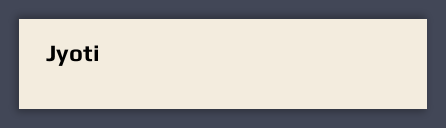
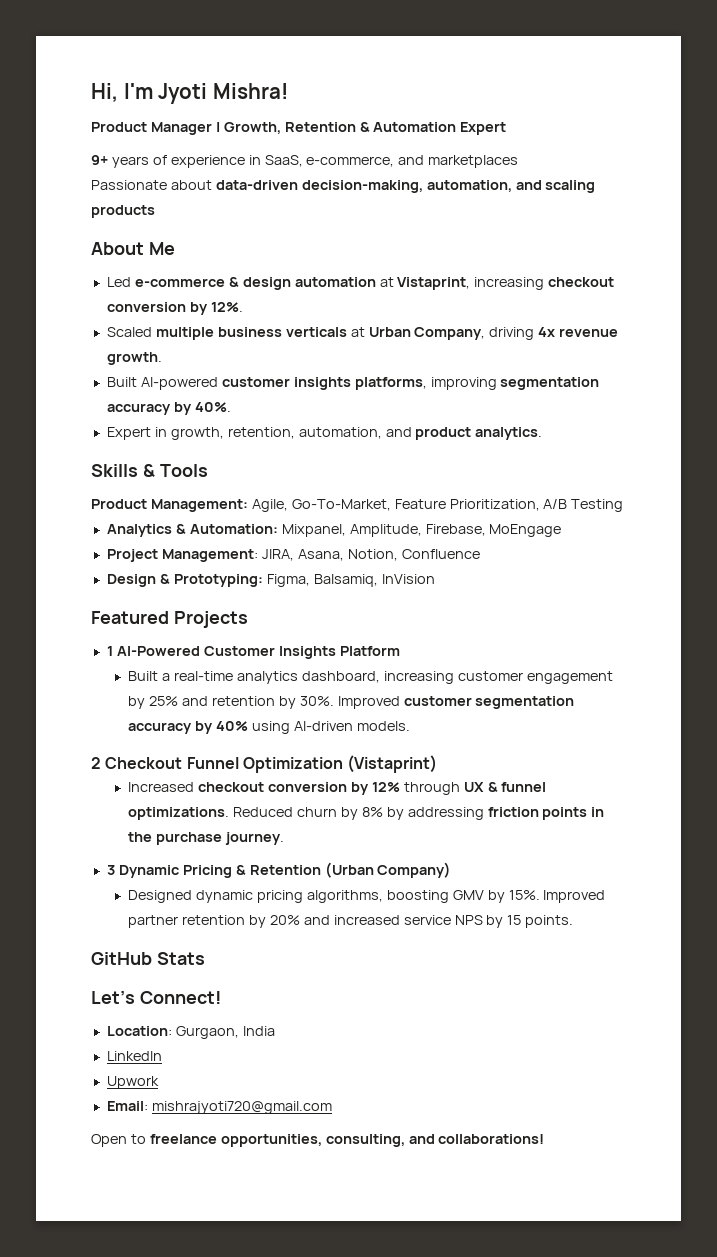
- Jyoti
+ Hi, I'm Jyoti Mishra!
+ Product Manager | Growth, Retention & Automation Expert
+ 9+ years of experience in SaaS, e-commerce, and marketplaces
+ Passionate about data-driven decision-making, automation, and scaling products
+ About Me
+ Led e-commerce & design automation at Vistaprint, increasing checkout conversion by 12%.
+ Scaled multiple business verticals at Urban Company, driving 4x revenue growth.
+ Built AI-powered customer insights platforms, improving segmentation accuracy by 40%.
+ Expert in growth, retention, automation, and product analytics.
+ Skills & Tools
+ Product Management: Agile, Go-To-Market, Feature Prioritization, A/B Testing
+ Analytics & Automation: Mixpanel, Amplitude, Firebase, MoEngage
+ Project Management: JIRA, Asana, Notion, Confluence
+ Design & Prototyping: Figma, Balsamiq, InVision
+ Featured Projects
+ 1 AI-Powered Customer Insights Platform
+ Built a real-time analytics dashboard, increasing customer engagement by 25% and retention by 30%. Improved customer segmentation accuracy by 40% using AI-driven models.
+ 2 Checkout Funnel Optimization (Vistaprint)
+ Increased checkout conversion by 12% through UX & funnel optimizations. Reduced churn by 8% by addressing friction points in the purchase journey.
+ 3 Dynamic Pricing & Retention (Urban Company)
+ Designed dynamic pricing algorithms, boosting GMV by 15%. Improved partner retention by 20% and increased service NPS by 15 points.
+ GitHub Stats
+ Let’s Connect!
+ Location: Gurgaon, India
+ LinkedIn
+ Upwork
+ Email: mishrajyoti720@gmail.com
+ Open to freelance opportunities, consulting, and collaborations!

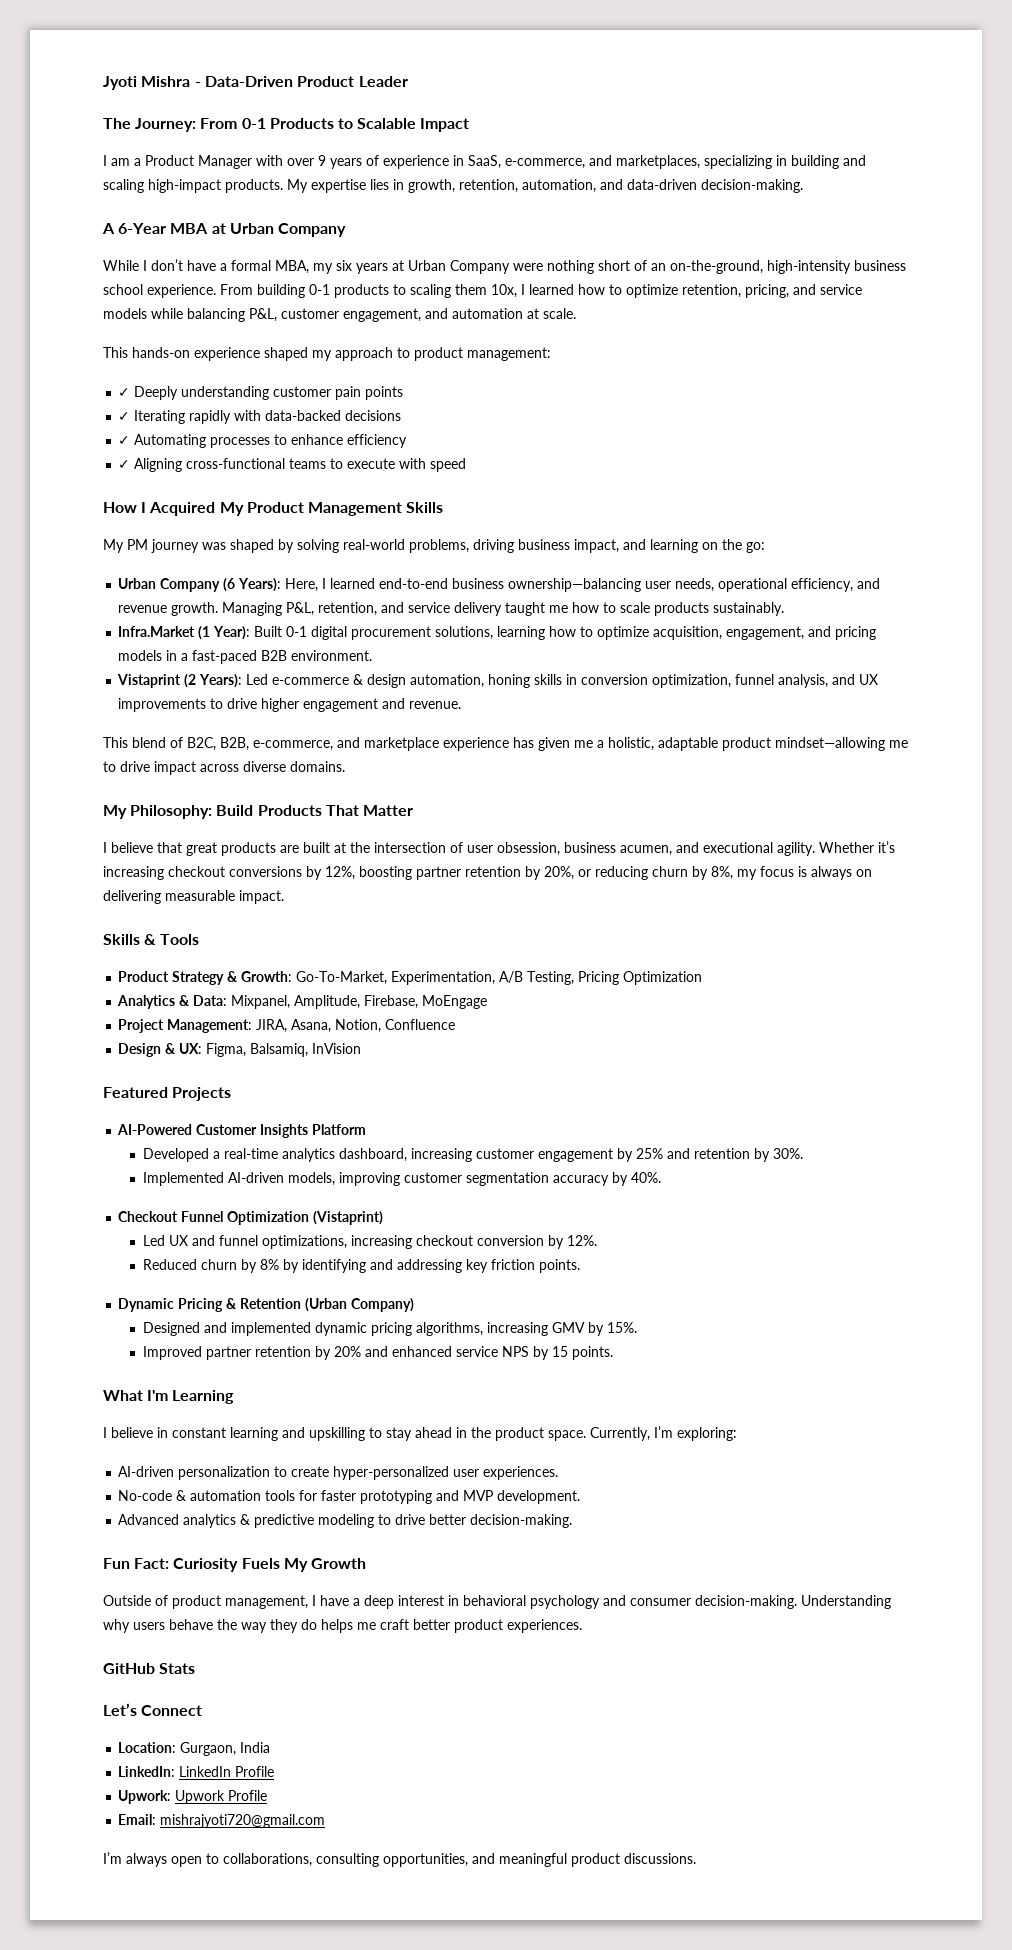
- Hi, I'm Jyoti Mishra!
- Product Manager | Growth, Retention & Automation Expert
- 9+ years of experience in SaaS, e-commerce, and marketplaces
- Passionate about data-driven decision-making, automation, and scaling products
- About Me
- Led e-commerce & design automation at Vistaprint, increasing checkout conversion by 12%.
- Scaled multiple business verticals at Urban Company, driving 4x revenue growth.
- Built AI-powered customer insights platforms, improving segmentation accuracy by 40%.
- Expert in growth, retention, automation, and product analytics.
+ Jyoti Mishra - Data-Driven Product Leader
+ The Journey: From 0-1 Products to Scalable Impact
+ I am a Product Manager with over 9 years of experience in SaaS, e-commerce, and marketplaces, specializing in building and scaling high-impact products. My expertise lies in growth, retention, automation, and data-driven decision-making.
+ A 6-Year MBA at Urban Company
+ While I don’t have a formal MBA, my six years at Urban Company were nothing short of an on-the-ground, high-intensity business school experience. From building 0-1 products to scaling them 10x, I learned how to optimize retention, pricing, and service models while balancing P&L, customer engagement, and automation at scale.
+ This hands-on experience shaped my approach to product management:
+ ✓ Deeply understanding customer pain points
+ ✓ Iterating rapidly with data-backed decisions
+ ✓ Automating processes to enhance efficiency
+ ✓ Aligning cross-functional teams to execute with speed
+ How I Acquired My Product Management Skills
+ My PM journey was shaped by solving real-world problems, driving business impact, and learning on the go:
+ Urban Company (6 Years): Here, I learned end-to-end business ownership—balancing user needs, operational efficiency, and revenue growth. Managing P&L, retention, and service delivery taught me how to scale products sustainably.
+ Infra.Market (1 Year): Built 0-1 digital procurement solutions, learning how to optimize acquisition, engagement, and pricing models in a fast-paced B2B environment.
+ Vistaprint (2 Years): Led e-commerce & design automation, honing skills in conversion optimization, funnel analysis, and UX improvements to drive higher engagement and revenue.
+ This blend of B2C, B2B, e-commerce, and marketplace experience has given me a holistic, adaptable product mindset—allowing me to drive impact across diverse domains.
+ My Philosophy: Build Products That Matter
+ I believe that great products are built at the intersection of user obsession, business acumen, and executional agility. Whether it’s increasing checkout conversions by 12%, boosting partner retention by 20%, or reducing churn by 8%, my focus is always on delivering measurable impact.
  Skills & Tools
- Product Management: Agile, Go-To-Market, Feature Prioritization, A/B Testing
+ Product Strategy & Growth: Go-To-Market, Experimentation, A/B Testing, Pricing Optimization
- Analytics & Automation: Mixpanel, Amplitude, Firebase, MoEngage
+ Analytics & Data: Mixpanel, Amplitude, Firebase, MoEngage
- Design & Prototyping: Figma, Balsamiq, InVision
+ Design & UX: Figma, Balsamiq, InVision
- 1 AI-Powered Customer Insights Platform
+ AI-Powered Customer Insights Platform
- Built a real-time analytics dashboard, increasing customer engagement by 25% and retention by 30%. Improved customer segmentation accuracy by 40% using AI-driven models.
- 2 Checkout Funnel Optimization (Vistaprint)
- Increased checkout conversion by 12% through UX & funnel optimizations. Reduced churn by 8% by addressing friction points in the purchase journey.
- 3 Dynamic Pricing & Retention (Urban Company)
+ Developed a real-time analytics dashboard, increasing customer engagement by 25% and retention by 30%.
+ Implemented AI-driven models, improving customer segmentation accuracy by 40%.
+ Checkout Funnel Optimization (Vistaprint)
+ Led UX and funnel optimizations, increasing checkout conversion by 12%.
+ Reduced churn by 8% by identifying and addressing key friction points.
+ Dynamic Pricing & Retention (Urban Company)
- Designed dynamic pricing algorithms, boosting GMV by 15%. Improved partner retention by 20% and increased service NPS by 15 points.
+ Designed and implemented dynamic pricing algorithms, increasing GMV by 15%.
+ Improved partner retention by 20% and enhanced service NPS by 15 points.
+ What I'm Learning
+ I believe in constant learning and upskilling to stay ahead in the product space. Currently, I’m exploring:
+ AI-driven personalization to create hyper-personalized user experiences.
+ No-code & automation tools for faster prototyping and MVP development.
+ Advanced analytics & predictive modeling to drive better decision-making.
+ Fun Fact: Curiosity Fuels My Growth
+ Outside of product management, I have a deep interest in behavioral psychology and consumer decision-making. Understanding why users behave the way they do helps me craft better product experiences.
- Let’s Connect!
+ Let’s Connect
- LinkedIn
- Upwork
+ LinkedIn: LinkedIn Profile
+ Upwork: Upwork Profile
- Open to freelance opportunities, consulting, and collaborations!
+ I’m always open to collaborations, consulting opportunities, and meaningful product discussions.

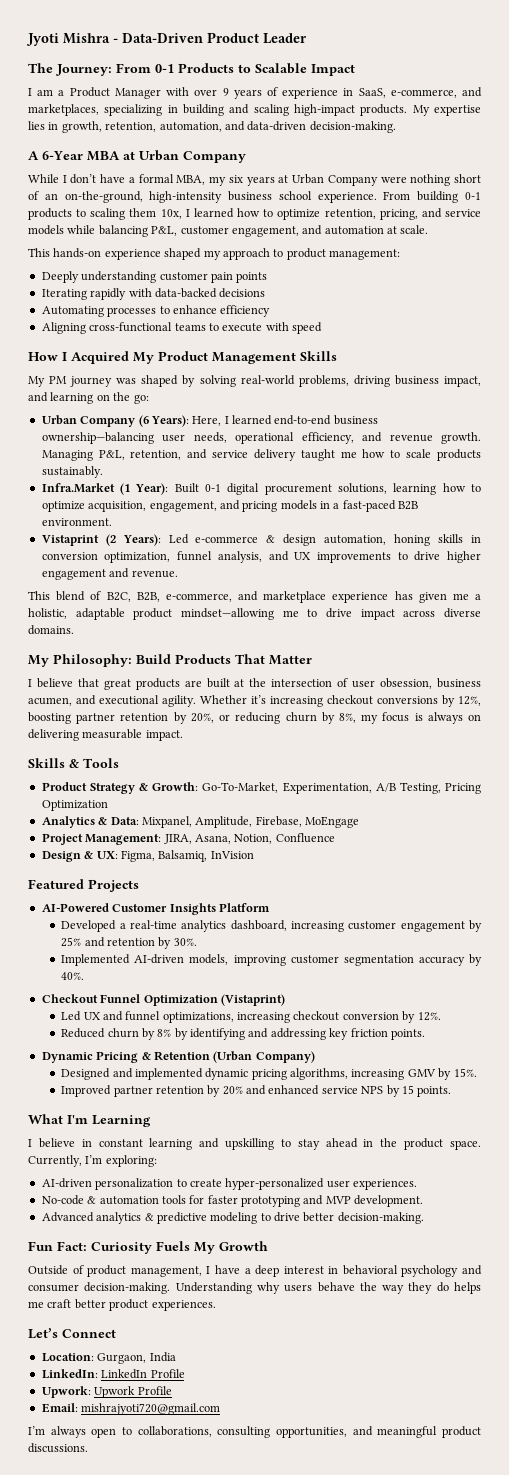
- ✓ Deeply understanding customer pain points
+ Deeply understanding customer pain points
- ✓ Iterating rapidly with data-backed decisions
+ Iterating rapidly with data-backed decisions
- ✓ Automating processes to enhance efficiency
+ Automating processes to enhance efficiency
- ✓ Aligning cross-functional teams to execute with speed
+ Aligning cross-functional teams to execute with speed
- GitHub Stats

